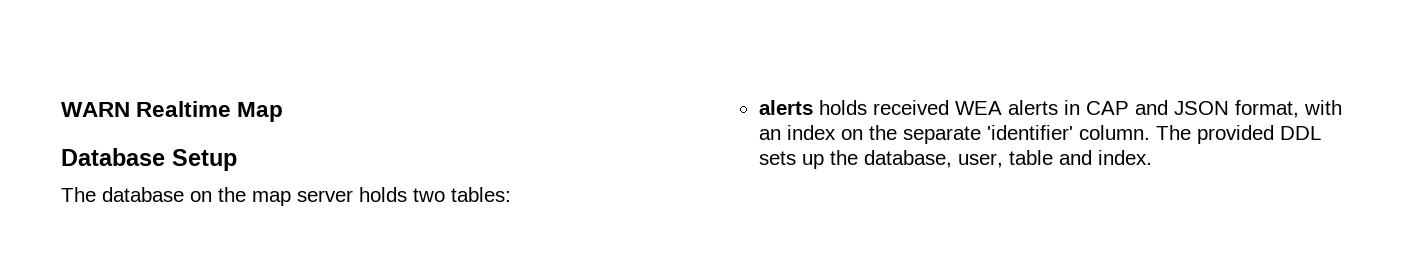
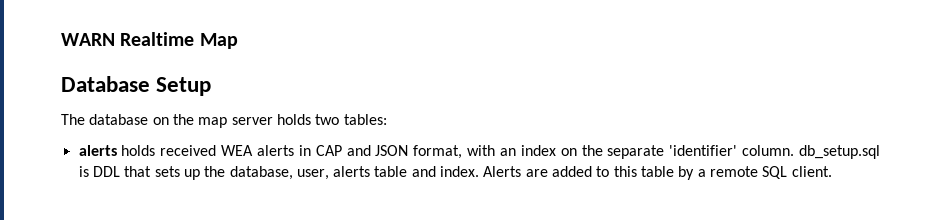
- alerts holds received WEA alerts in CAP and JSON format, with an index on the separate 'identifier' column. The provided DDL sets up the database, user, table and index.
+ alerts holds received WEA alerts in CAP and JSON format, with an index on the separate 'identifier' column. db_setup.sql is DDL that sets up the database, user, alerts table and index.
+ Alerts are added to this table by a remote SQL client.

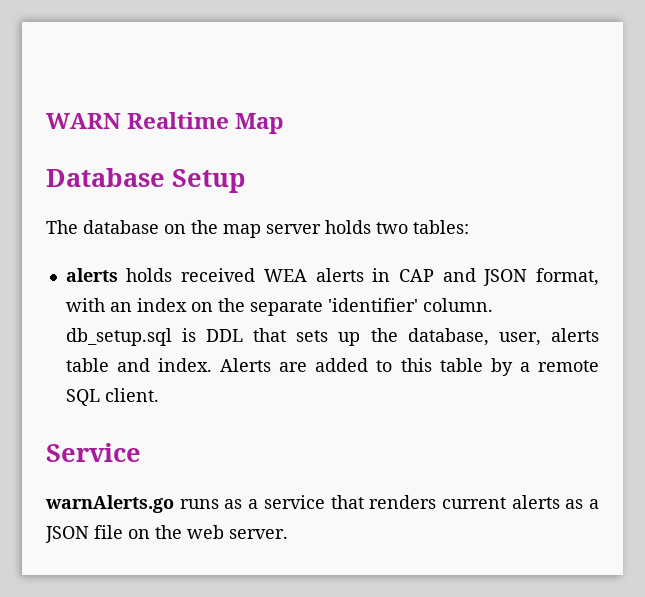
+ Service
+ warnAlerts.go runs as a service that renders current alerts as a JSON file on the web server.

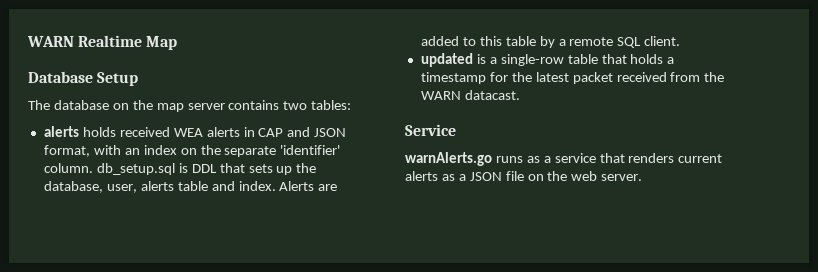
- The database on the map server holds two tables:
+ The database on the map server contains two tables:
+ updated is a single-row table that holds a timestamp for the latest packet received from the WARN datacast.

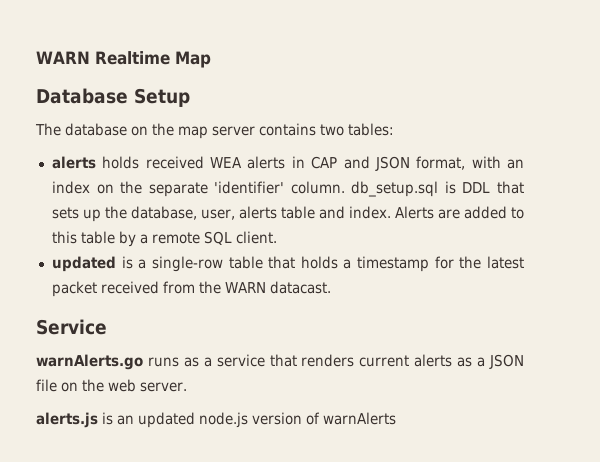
+ alerts.js is an updated node.js version of warnAlerts

